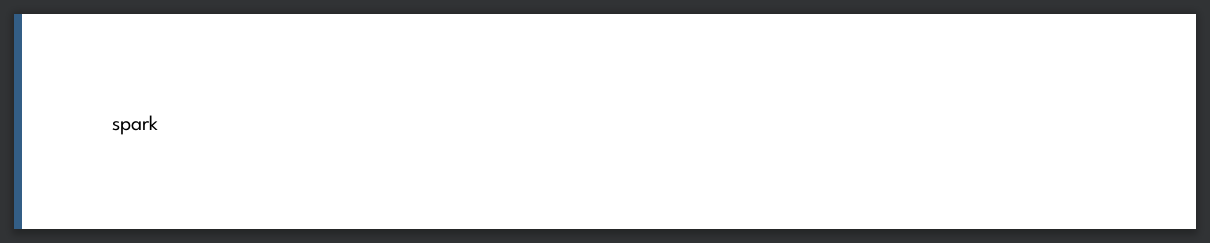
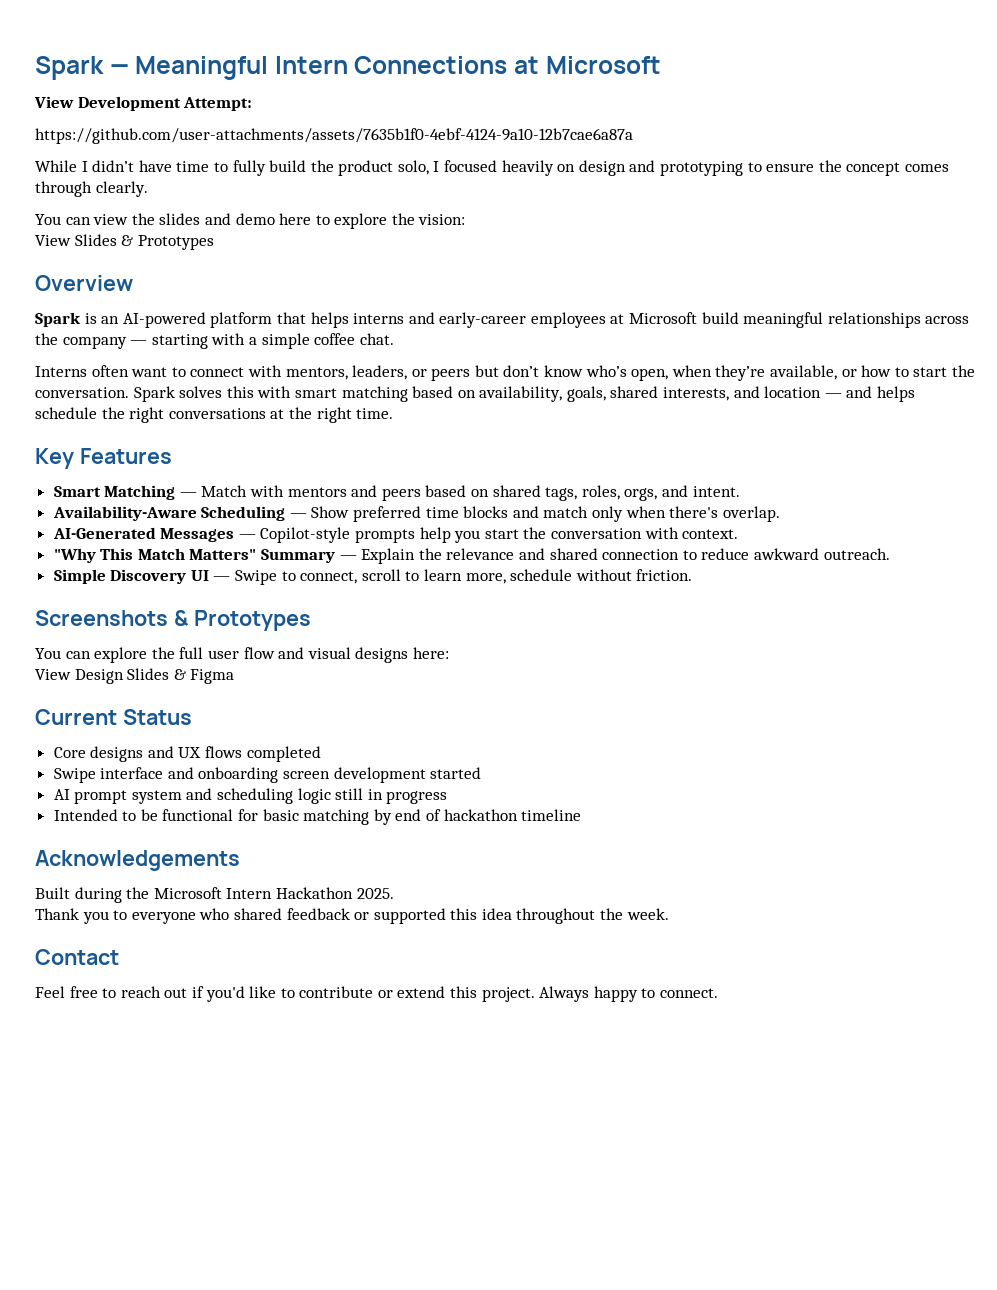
- spark
+ Spark — Meaningful Intern Connections at Microsoft
+ View Development Attempt:
+ https://github.com/user-attachments/assets/7635b1f0-4ebf-4124-9a10-12b7cae6a87a
+ While I didn’t have time to fully build the product solo, I focused heavily on design and prototyping to ensure the concept comes through clearly.
+ You can view the slides and demo here to explore the vision:
+ View Slides & Prototypes
+ Overview
+ Spark is an AI-powered platform that helps interns and early-career employees at Microsoft build meaningful relationships across the company — starting with a simple coffee chat.
+ Interns often want to connect with mentors, leaders, or peers but don’t know who’s open, when they’re available, or how to start the conversation. Spark solves this with smart matching based on availability, goals, shared interests, and location — and helps schedule the right conversations at the right time.
+ Key Features
+ Smart Matching — Match with mentors and peers based on shared tags, roles, orgs, and intent.
+ Availability-Aware Scheduling — Show preferred time blocks and match only when there's overlap.
+ AI-Generated Messages — Copilot-style prompts help you start the conversation with context.
+ "Why This Match Matters" Summary — Explain the relevance and shared connection to reduce awkward outreach.
+ Simple Discovery UI — Swipe to connect, scroll to learn more, schedule without friction.
+ Screenshots & Prototypes
+ You can explore the full user flow and visual designs here:
+ View Design Slides & Figma
+ Current Status
+ Core designs and UX flows completed
+ Swipe interface and onboarding screen development started
+ AI prompt system and scheduling logic still in progress
+ Intended to be functional for basic matching by end of hackathon timeline
+ Acknowledgements
+ Built during the Microsoft Intern Hackathon 2025.
+ Thank you to everyone who shared feedback or supported this idea throughout the week.
+ Contact
+ Feel free to reach out if you'd like to contribute or extend this project. Always happy to connect.

